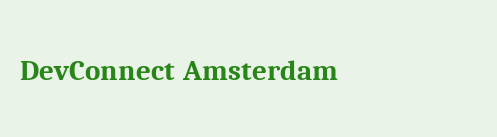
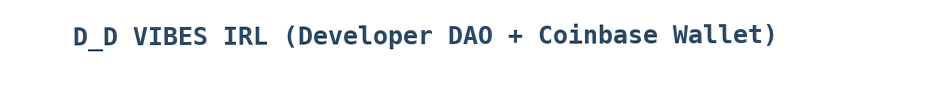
- DevConnect Amsterdam
+ D_D VIBES IRL (Developer DAO + Coinbase Wallet)

